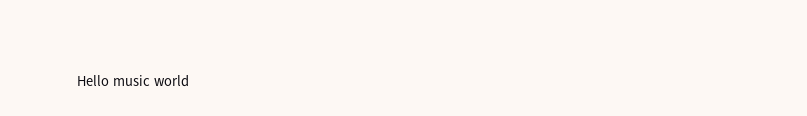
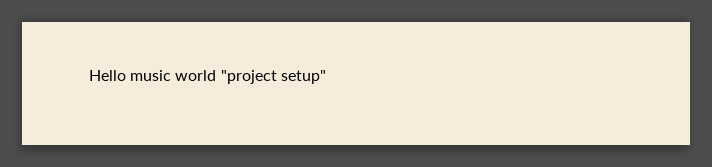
- Hello music world
+ Hello music world "project setup"

